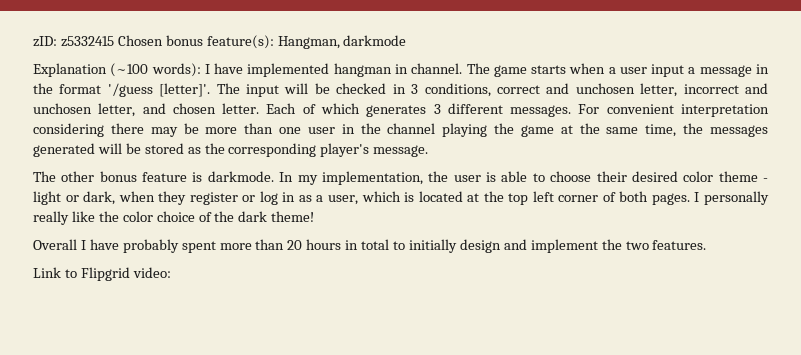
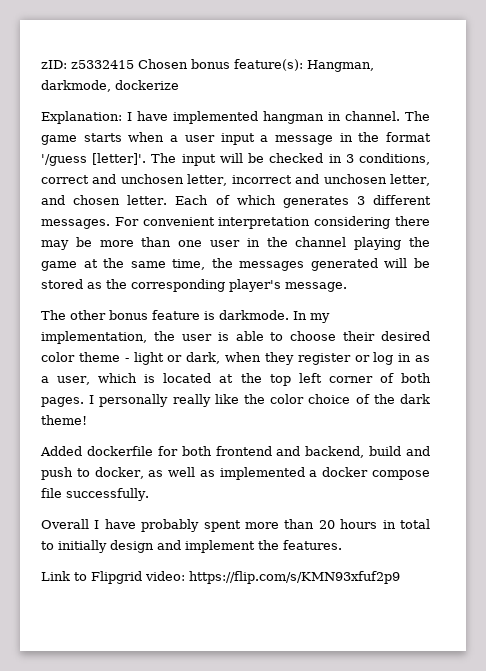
- zID: z5332415 Chosen bonus feature(s): Hangman, darkmode
- Explanation (~100 words): I have implemented hangman in channel.
+ zID: z5332415 Chosen bonus feature(s): Hangman, darkmode, dockerize
+ Explanation: I have implemented hangman in channel.
+ Added dockerfile for both frontend and backend, build and push to docker, as well as implemented a docker compose file successfully.
- Overall I have probably spent more than 20 hours in total to initially design and implement the two features.
+ Overall I have probably spent more than 20 hours in total to initially design and implement the features.
- Link to Flipgrid video:
+ Link to Flipgrid video: https://flip.com/s/KMN93xfuf2p9

